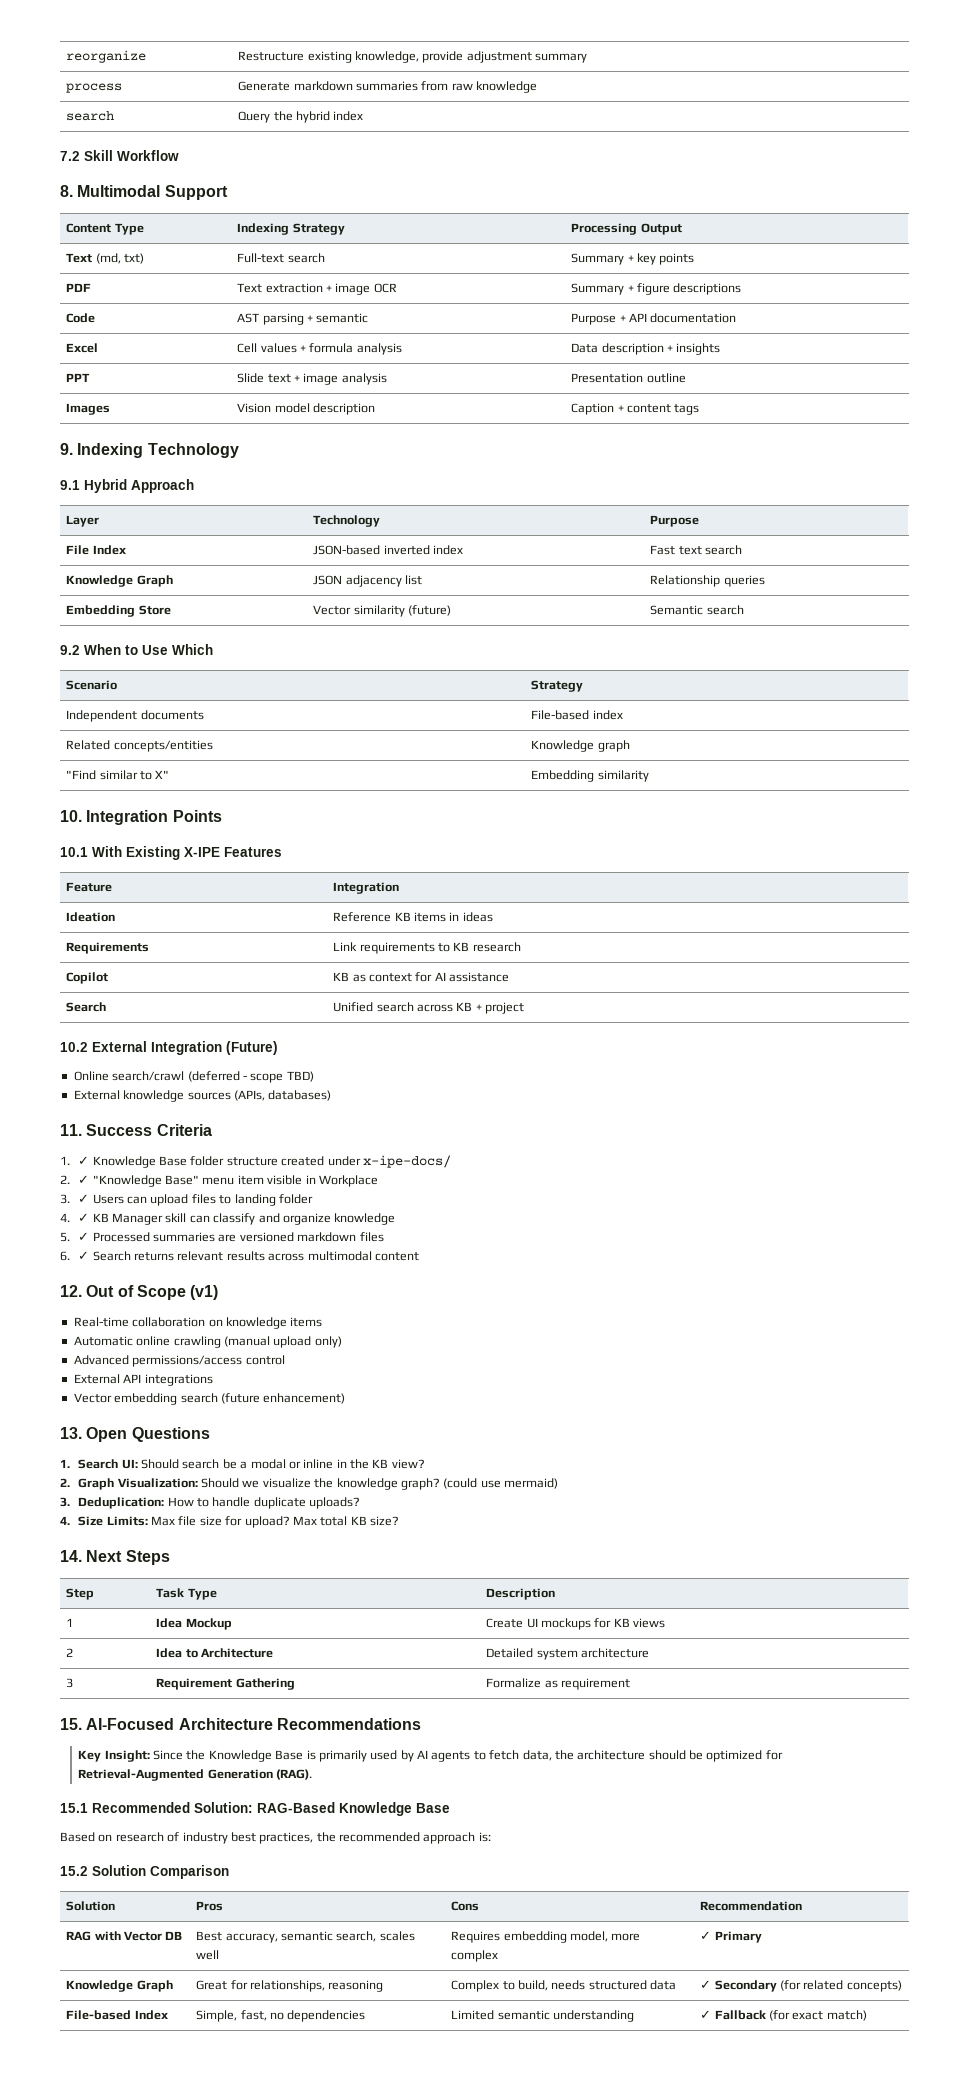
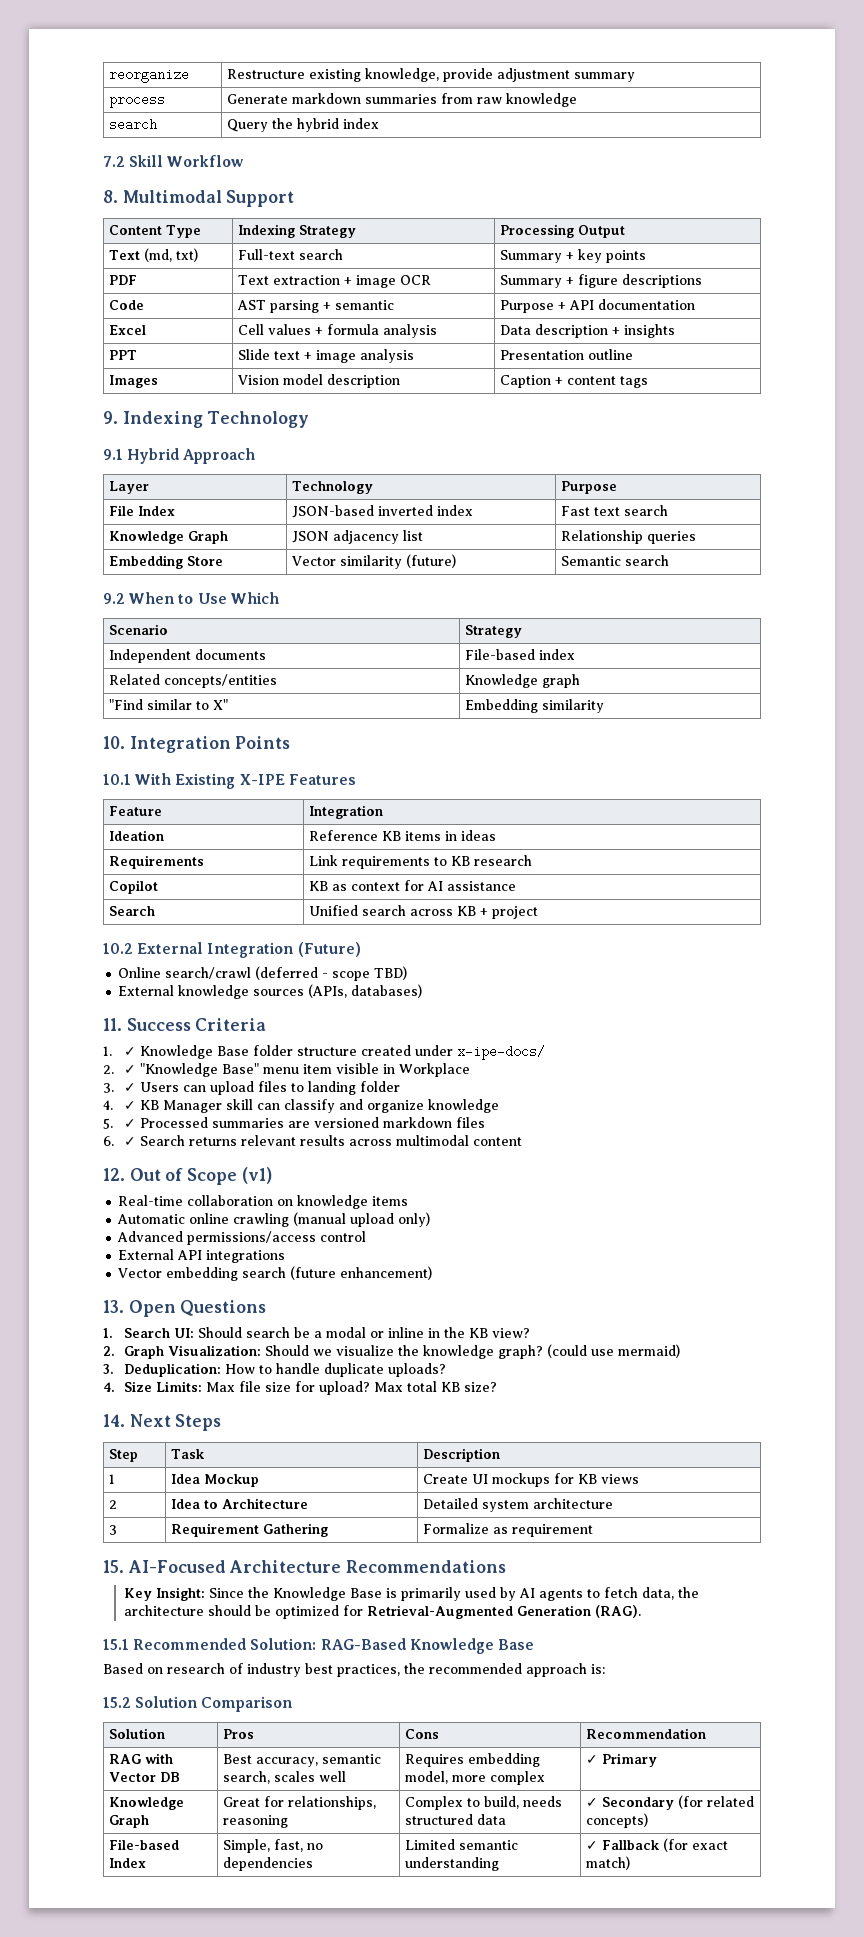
- Step | Task Type | Description
+ Step | Task | Description

